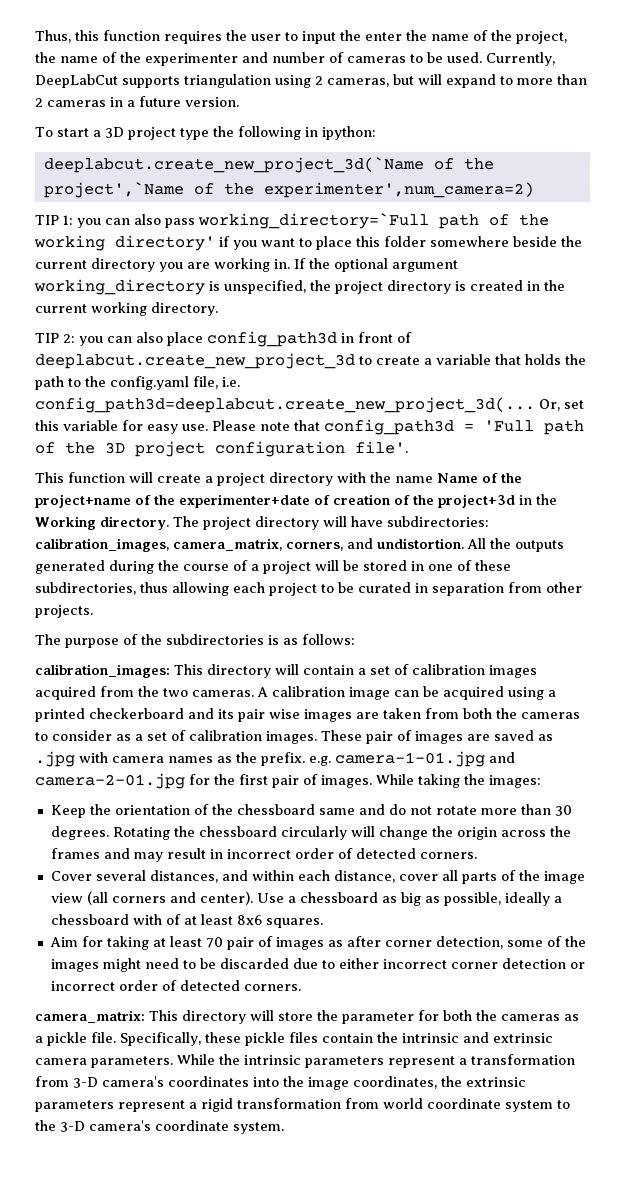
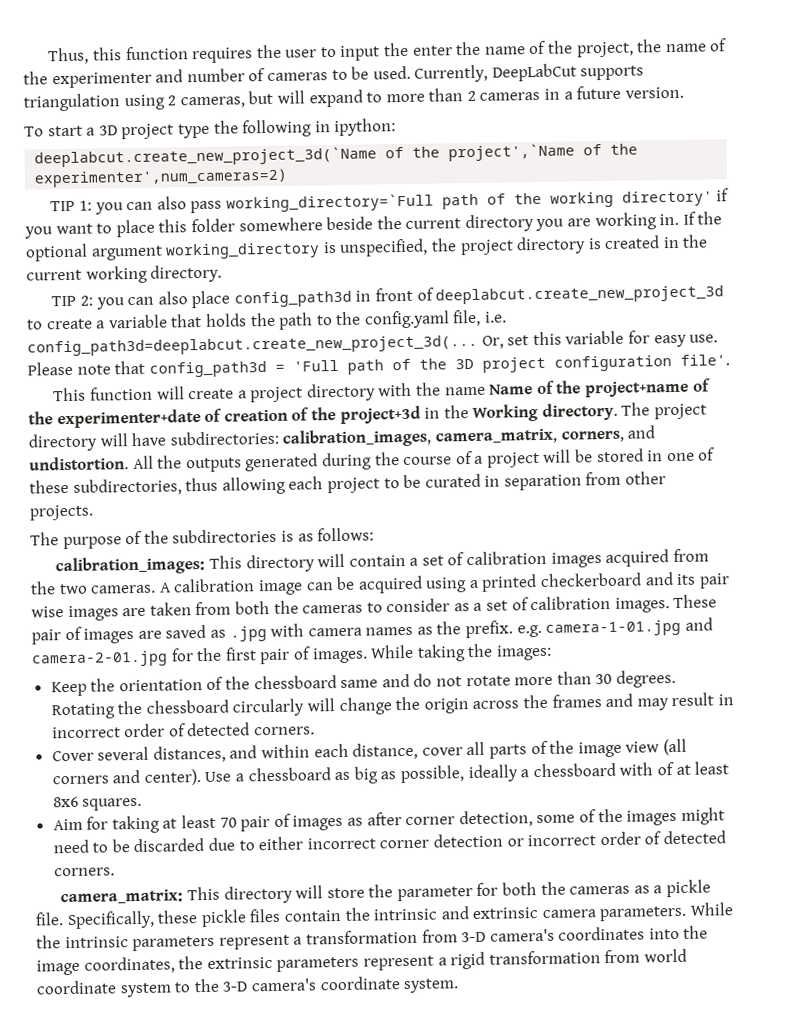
- deeplabcut.create_new_project_3d(`Name of the project',`Name of the experimenter',num_camera=2)
+ deeplabcut.create_new_project_3d(`Name of the project',`Name of the experimenter',num_cameras=2)

